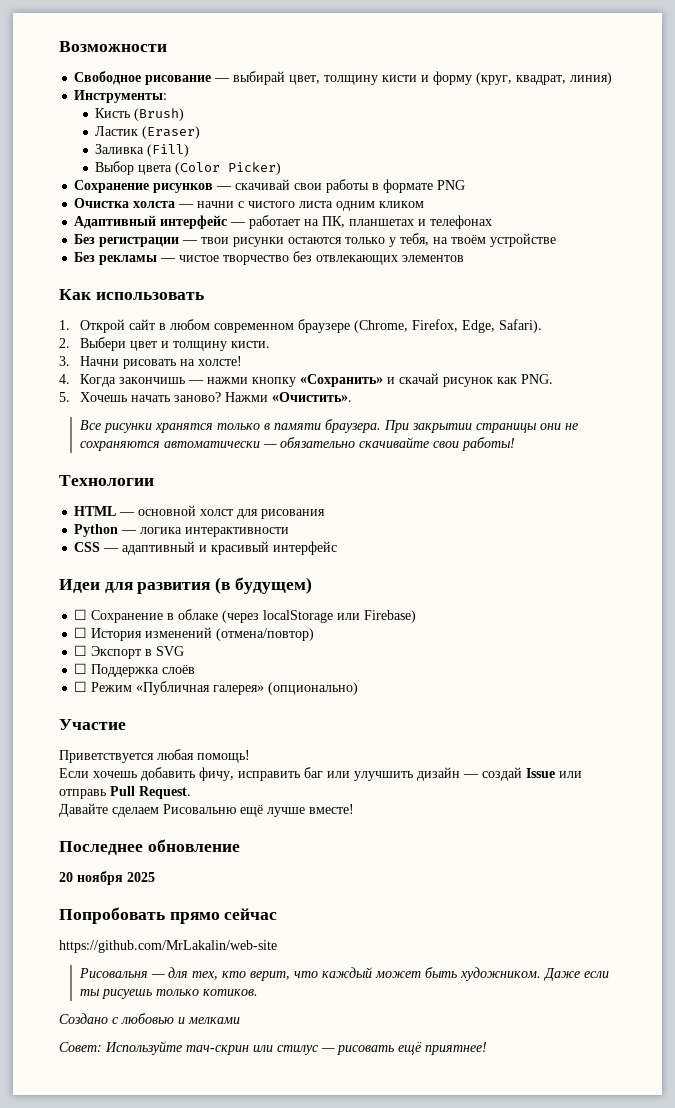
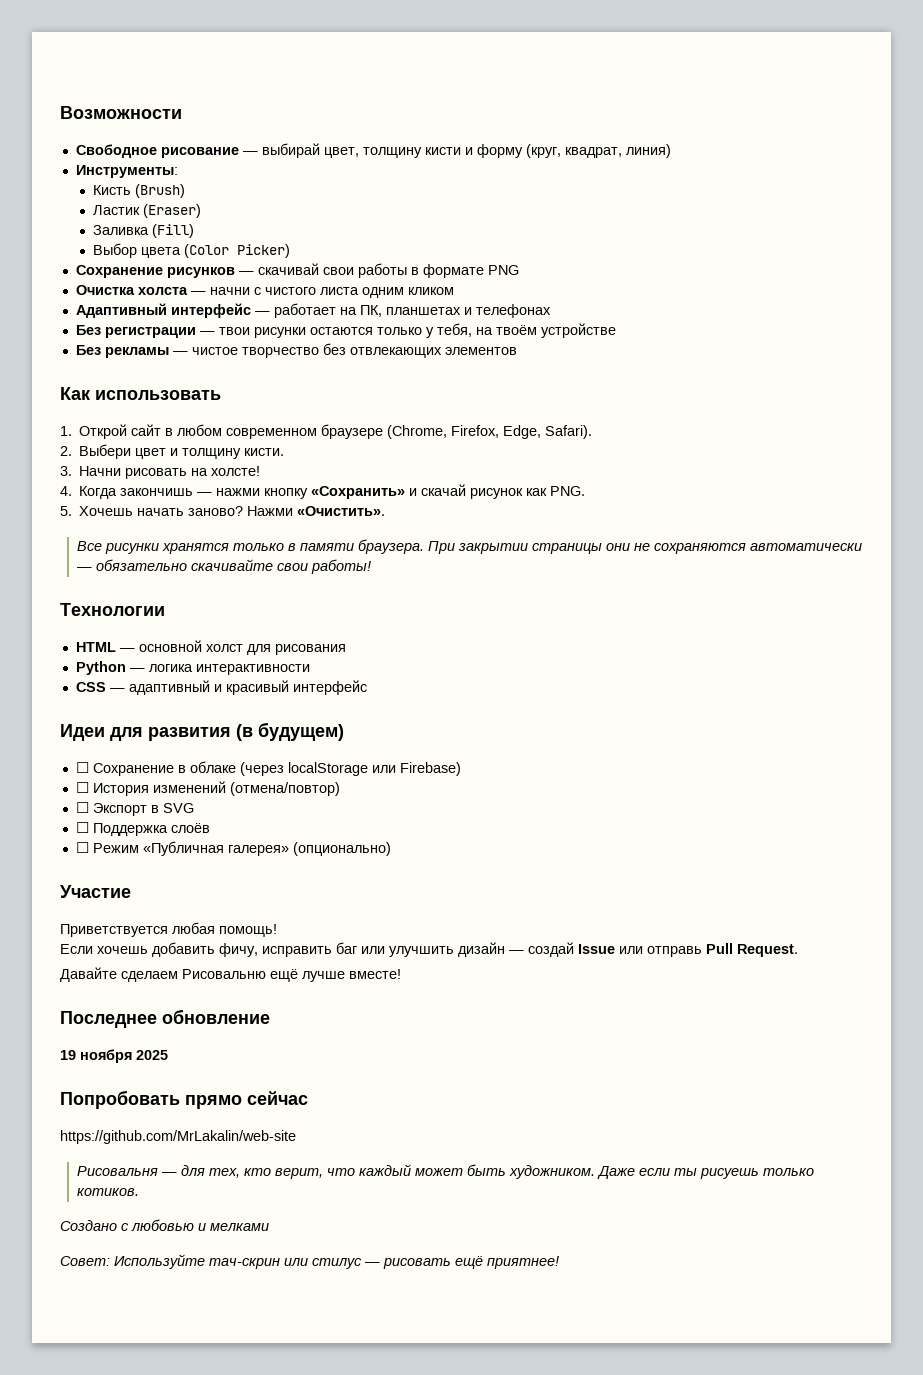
- 20 ноября 2025
+ 19 ноября 2025

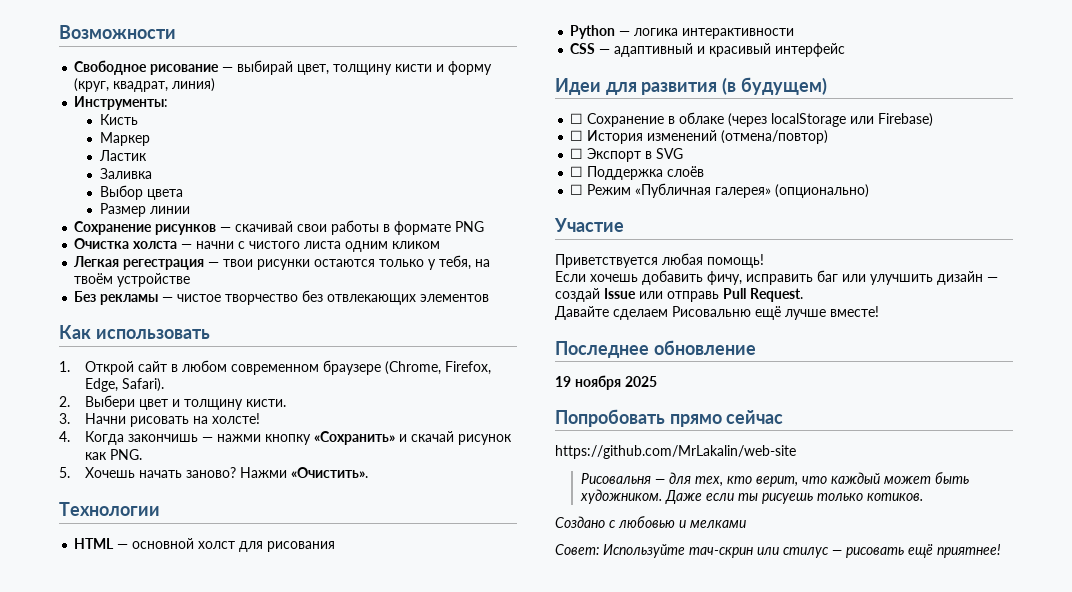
- Кисть (Brush)
+ Кисть
+ Маркер
- Ластик (Eraser)
+ Ластик
- Заливка (Fill)
+ Заливка
- Выбор цвета (Color Picker)
+ Выбор цвета
+ Размер линии
- Адаптивный интерфейс — работает на ПК, планшетах и телефонах
- Без регистрации — твои рисунки остаются только у тебя, на твоём устройстве
+ Легкая регестрация — твои рисунки остаются только у тебя, на твоём устройстве
- Все рисунки хранятся только в памяти браузера. При закрытии страницы они не сохраняются автоматически — обязательно скачивайте свои работы!

